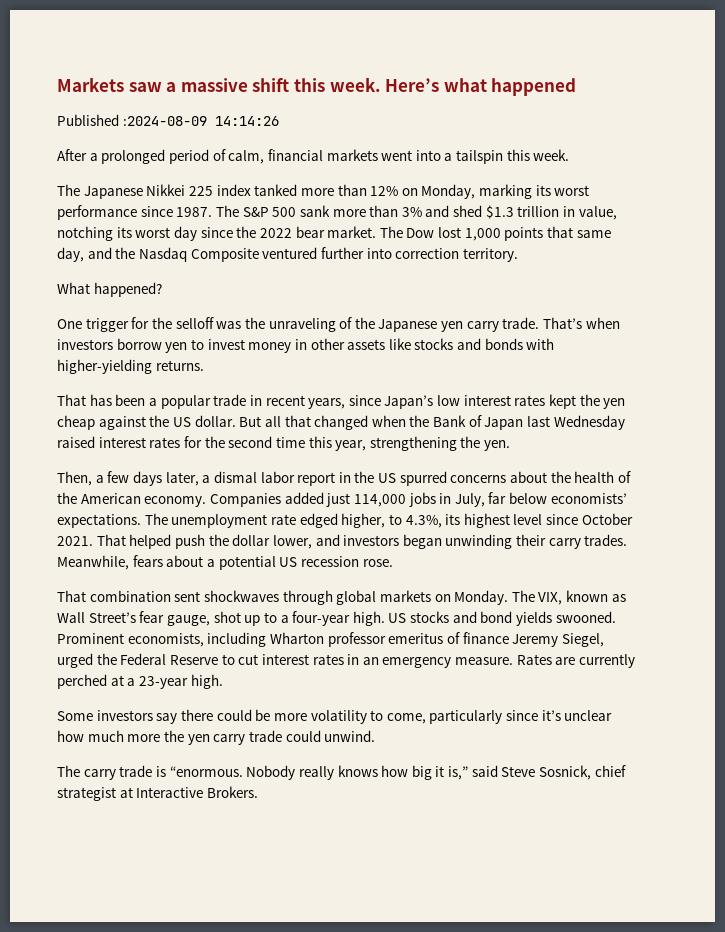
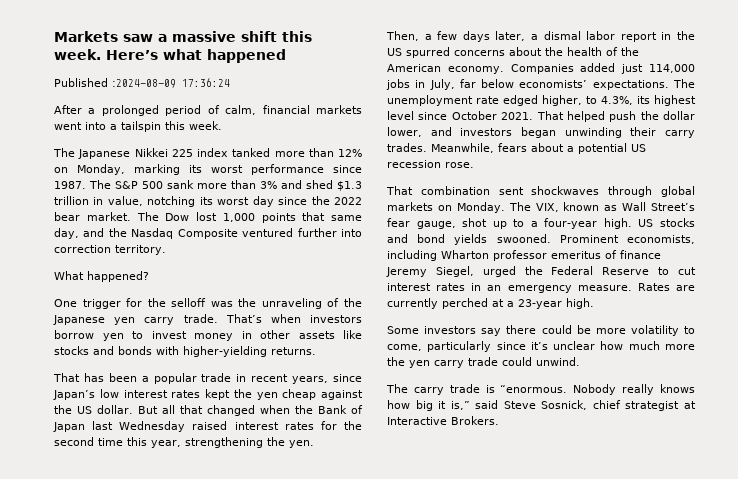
- Published :2024-08-09 14:14:26
+ Published :2024-08-09 17:36:24

